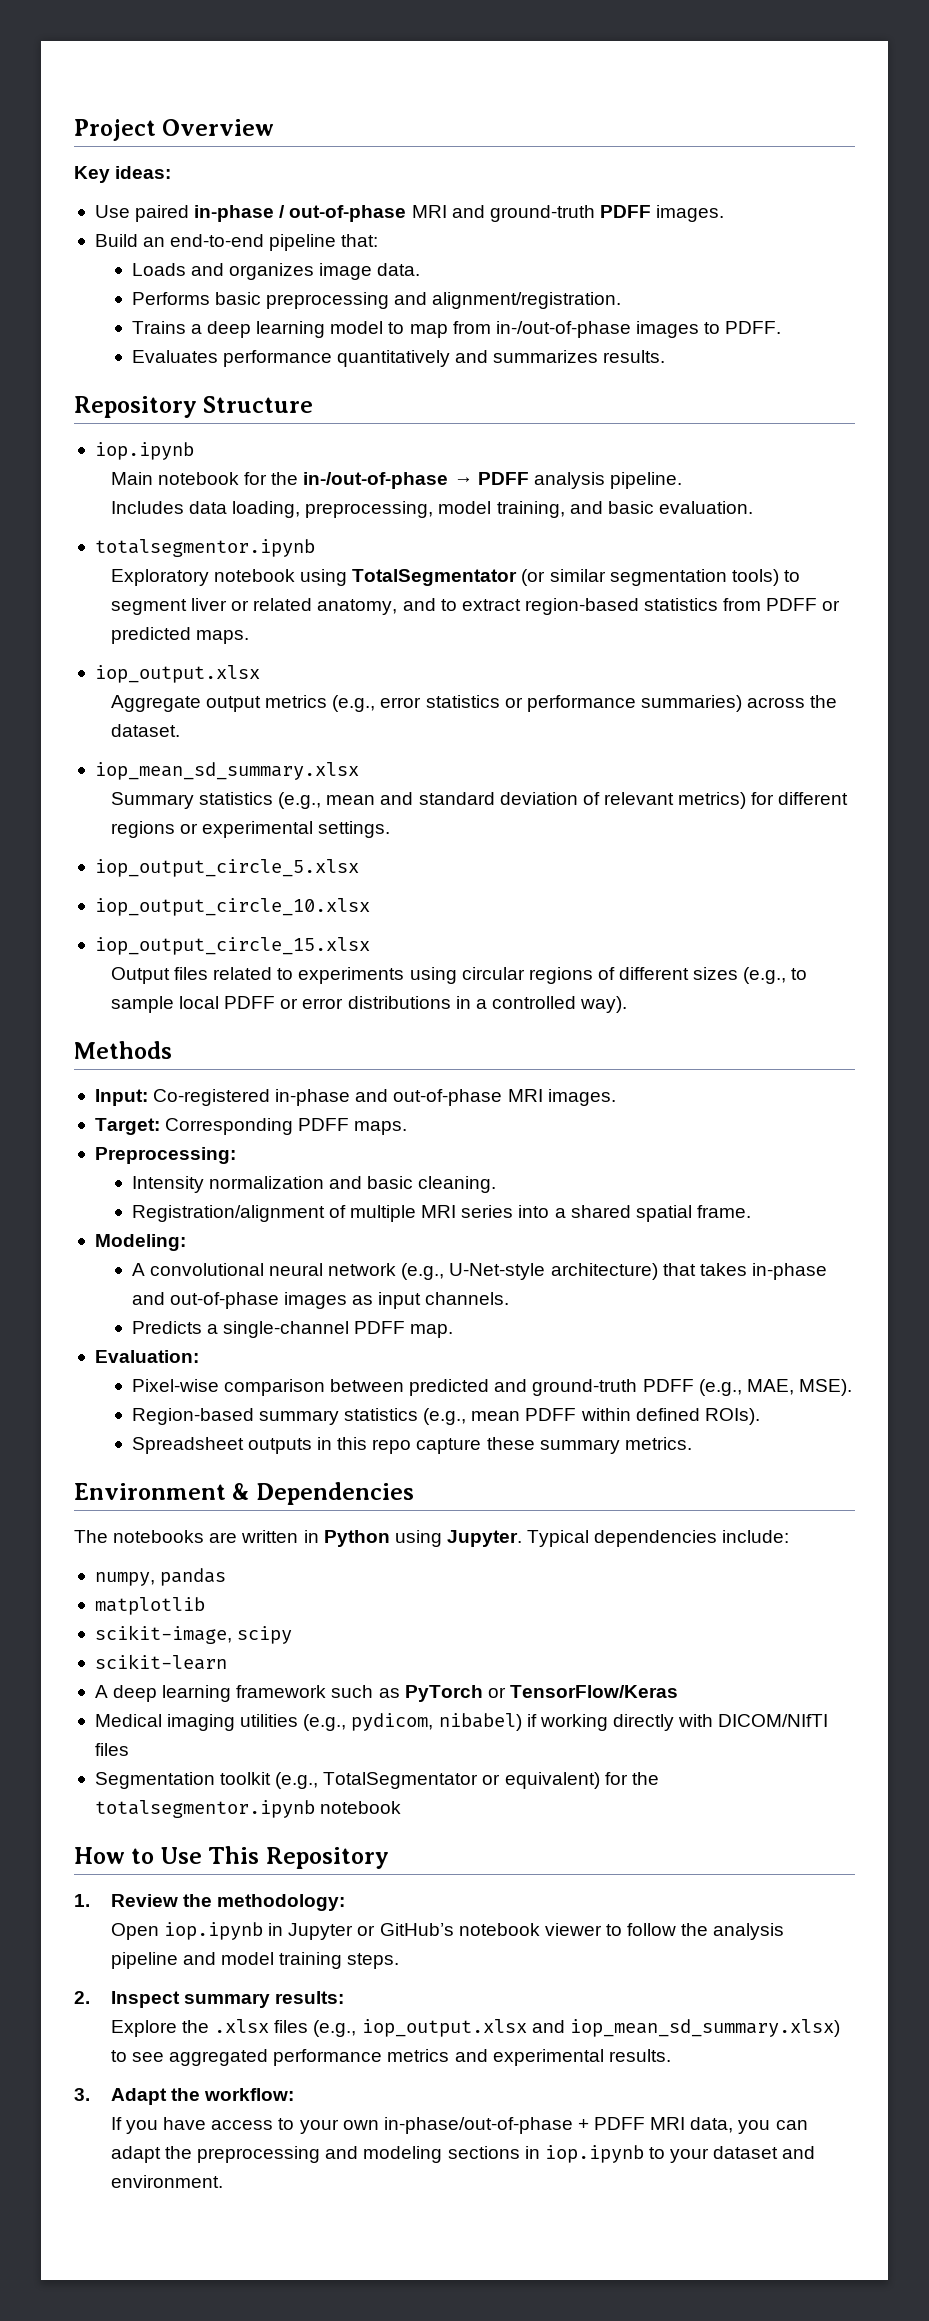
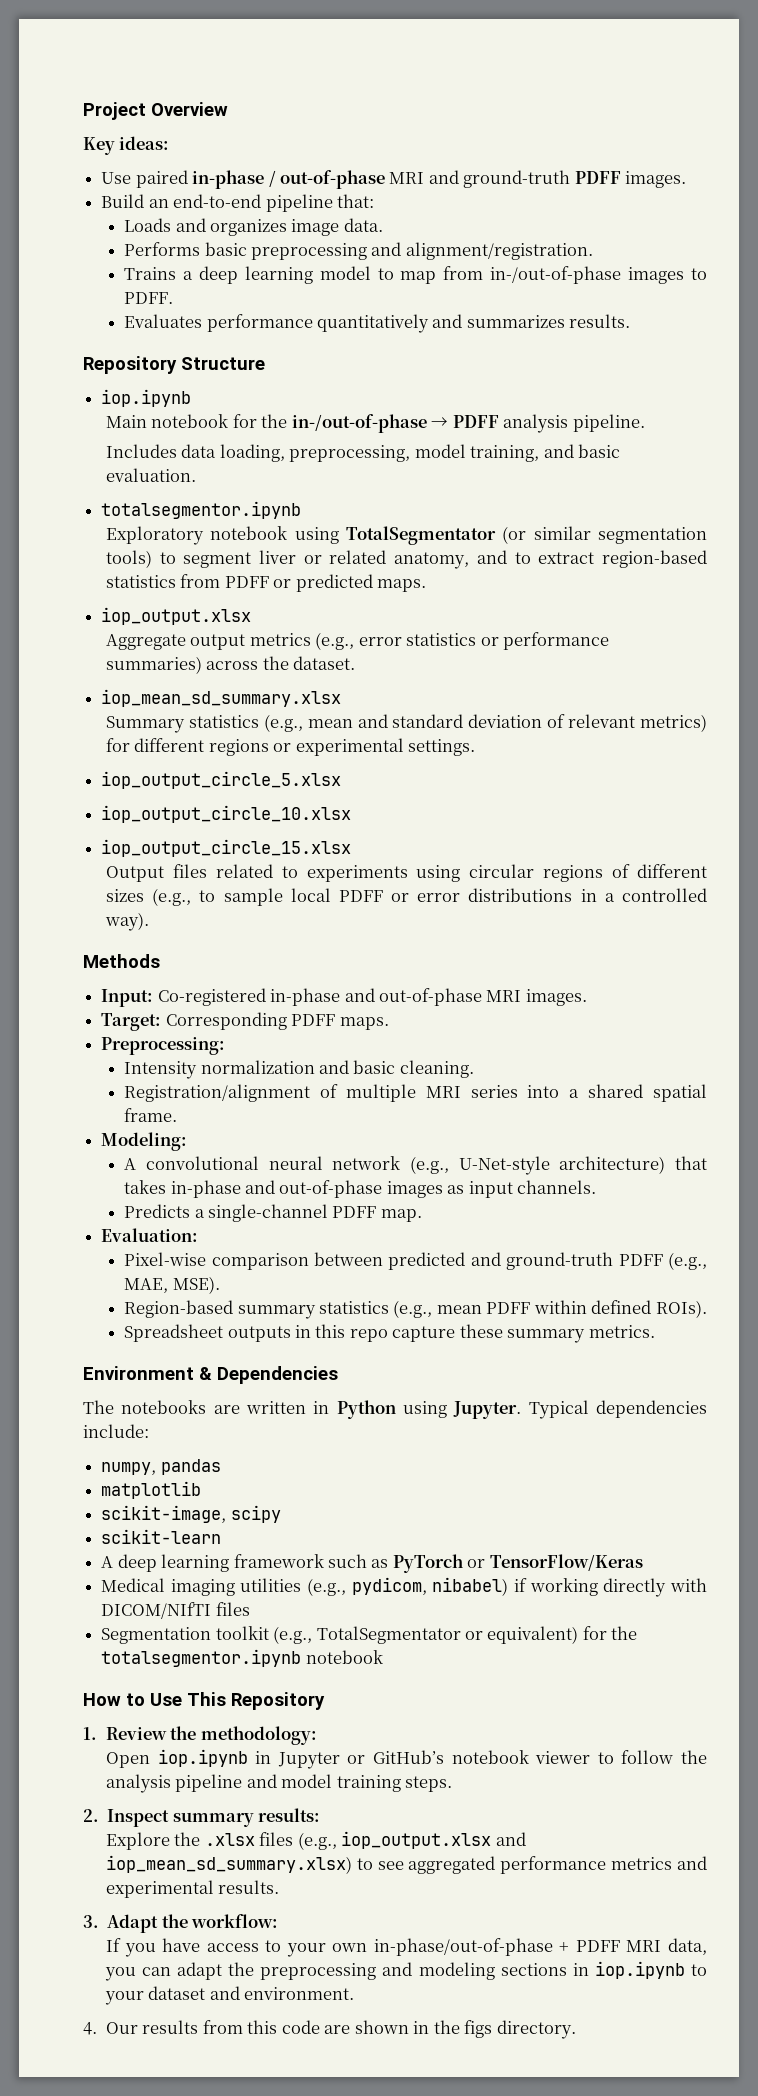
+ 4. Our results from this code are shown in the figs directory.

